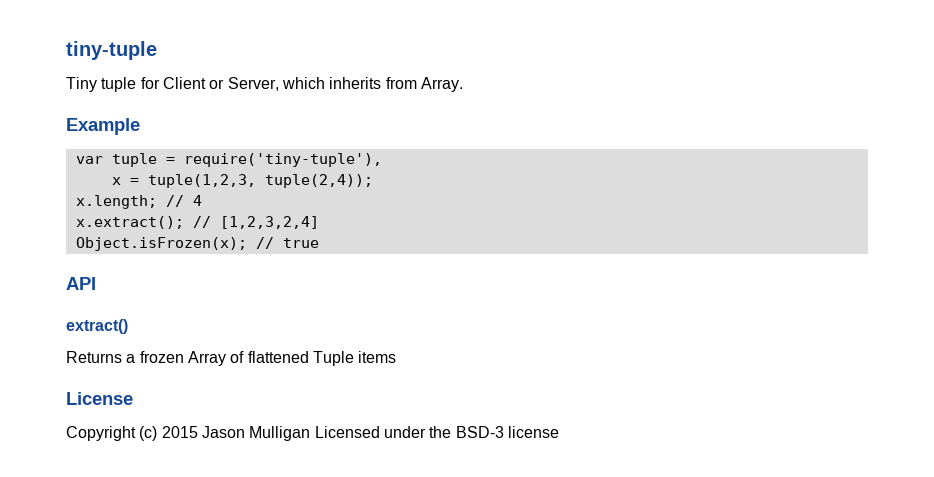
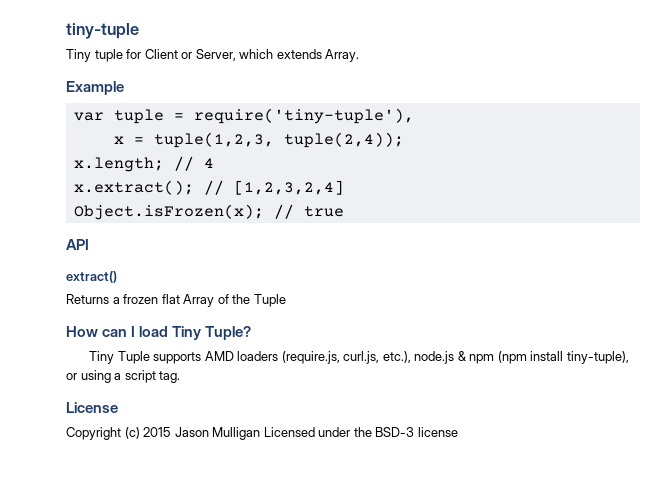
- Tiny tuple for Client or Server, which inherits from Array.
+ Tiny tuple for Client or Server, which extends Array.
- Returns a frozen Array of flattened Tuple items
+ Returns a frozen flat Array of the Tuple
+ How can I load Tiny Tuple?
+ Tiny Tuple supports AMD loaders (require.js, curl.js, etc.), node.js & npm (npm install tiny-tuple), or using a script tag.

